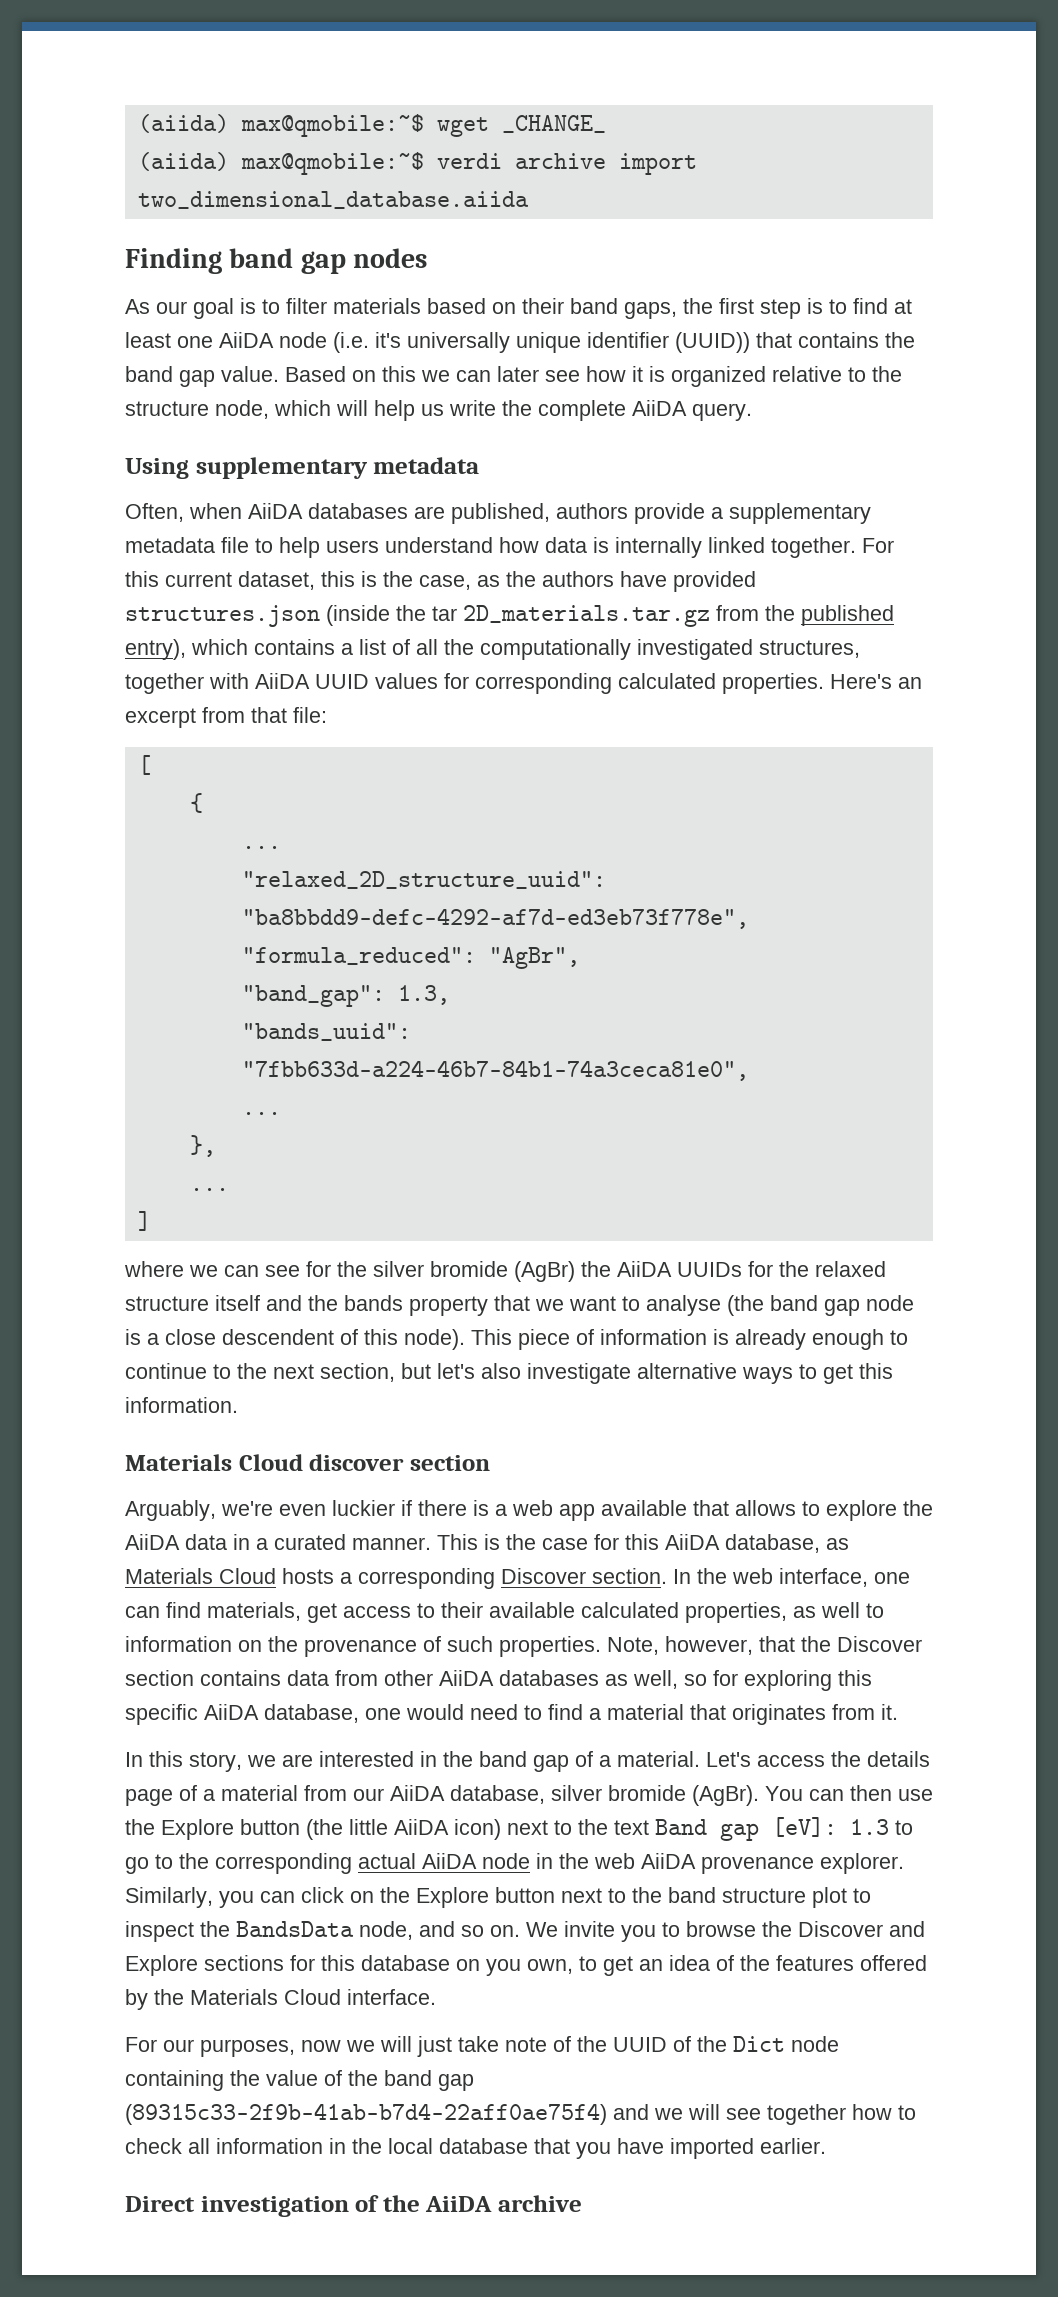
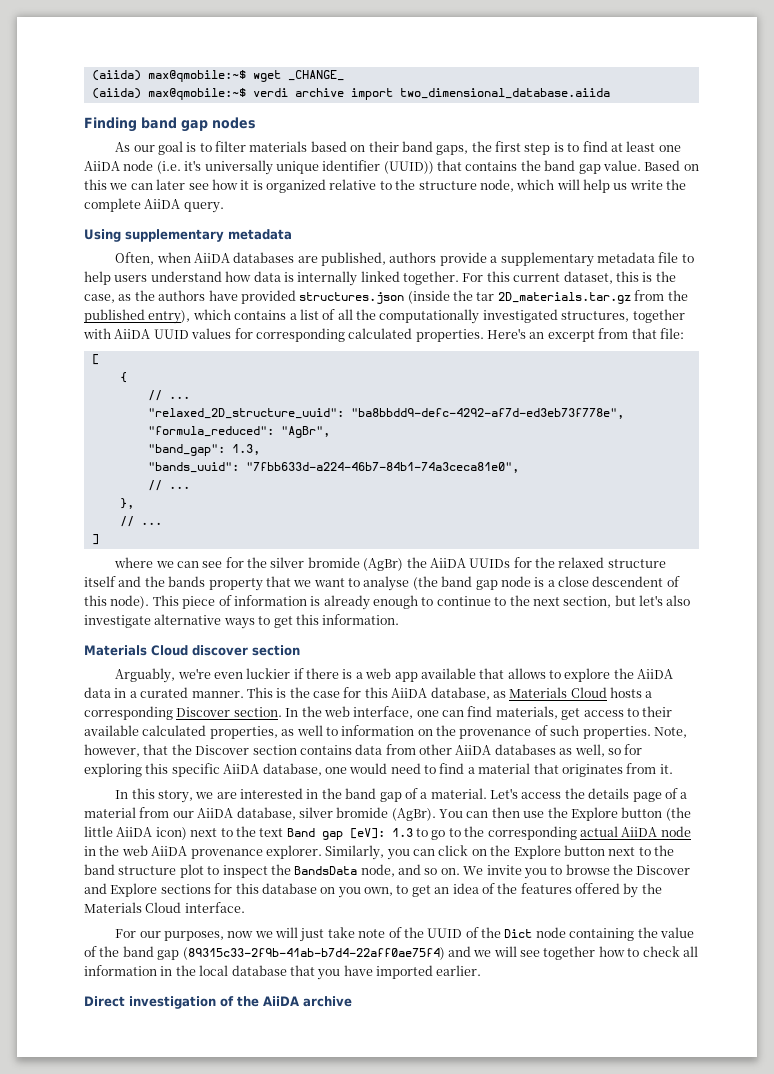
  {
- ...
+ // ...
  "bands_uuid": "7fbb633d-a224-46b7-84b1-74a3ceca81e0",
- ...
+ // ...
  },
- ...
+ // ...

